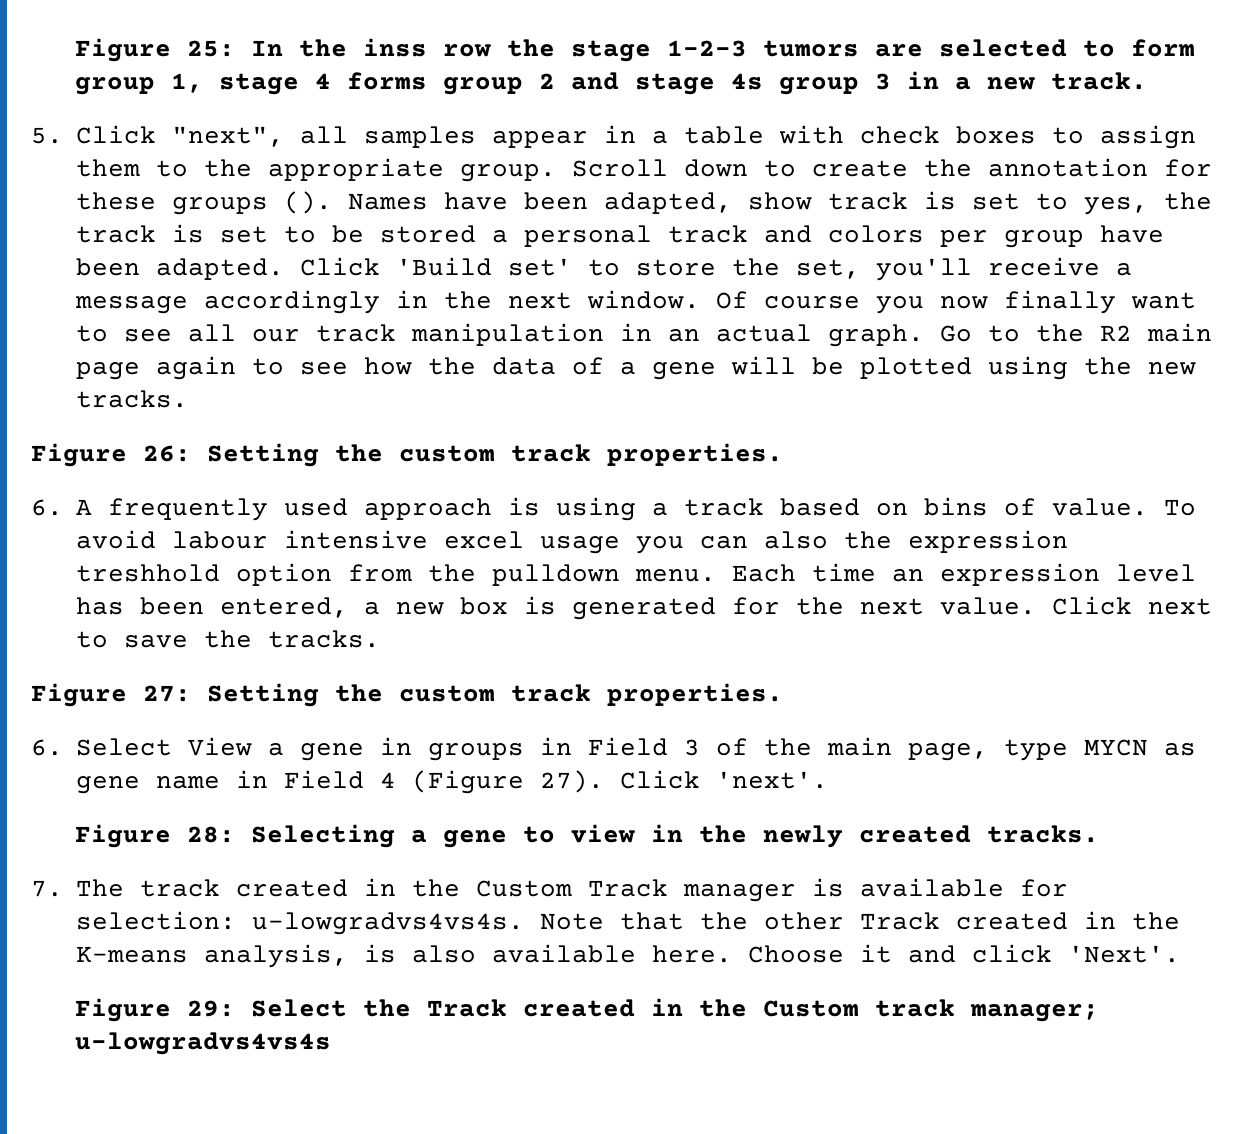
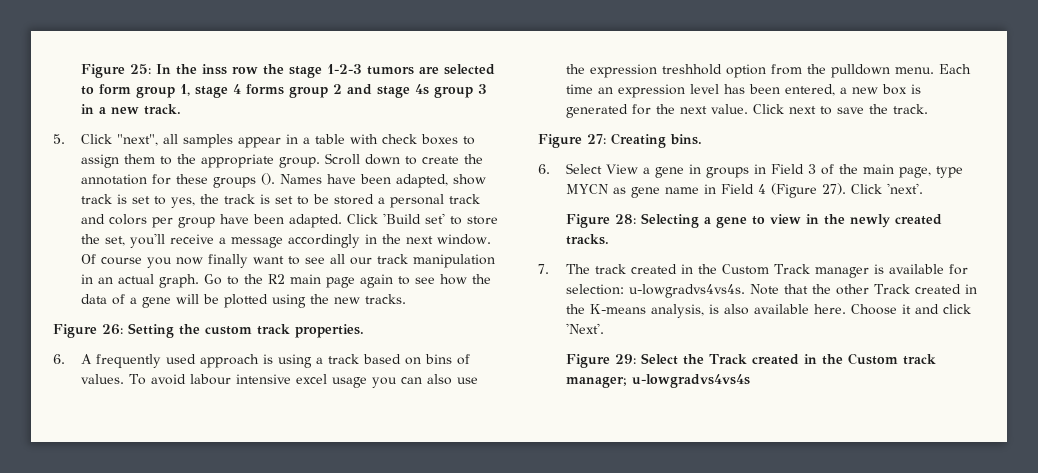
- 6. A frequently used approach is using a track based on bins of value.
+ 6. A frequently used approach is using a track based on bins of values.
- To avoid labour intensive excel usage you can also the expression treshhold option from the pulldown menu.
+ To avoid labour intensive excel usage you can also use the expression treshhold option from the pulldown menu.
- Click next to save the tracks.
+ Click next to save the track.
- Figure 27: Setting the custom track properties.
+ Figure 27: Creating bins.

